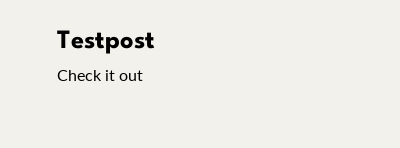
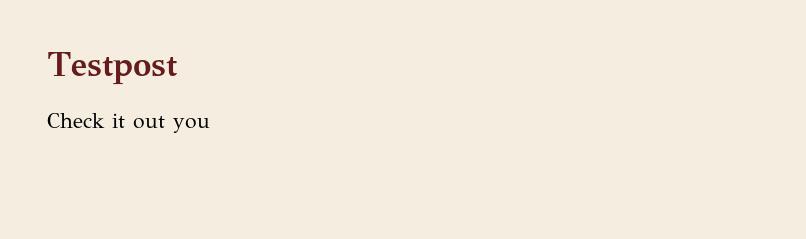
- Check it out
+ Check it out you

